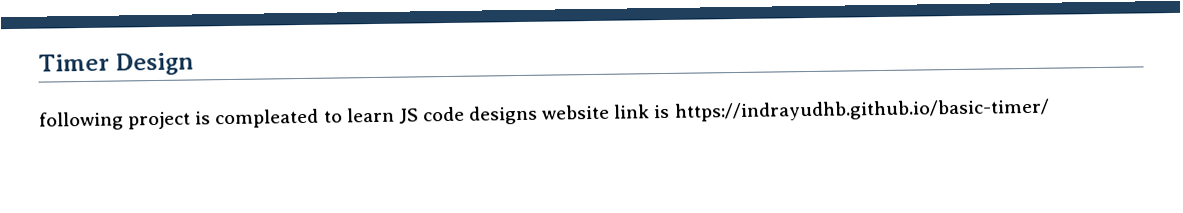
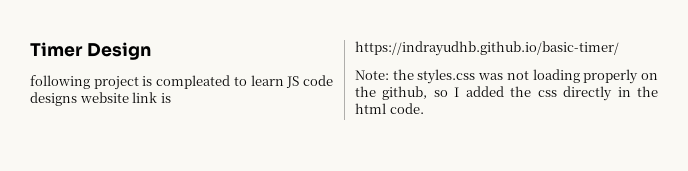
+ Note: the styles.css was not loading properly on the github, so I added the css directly in the html code.

